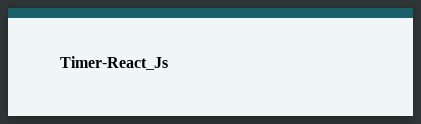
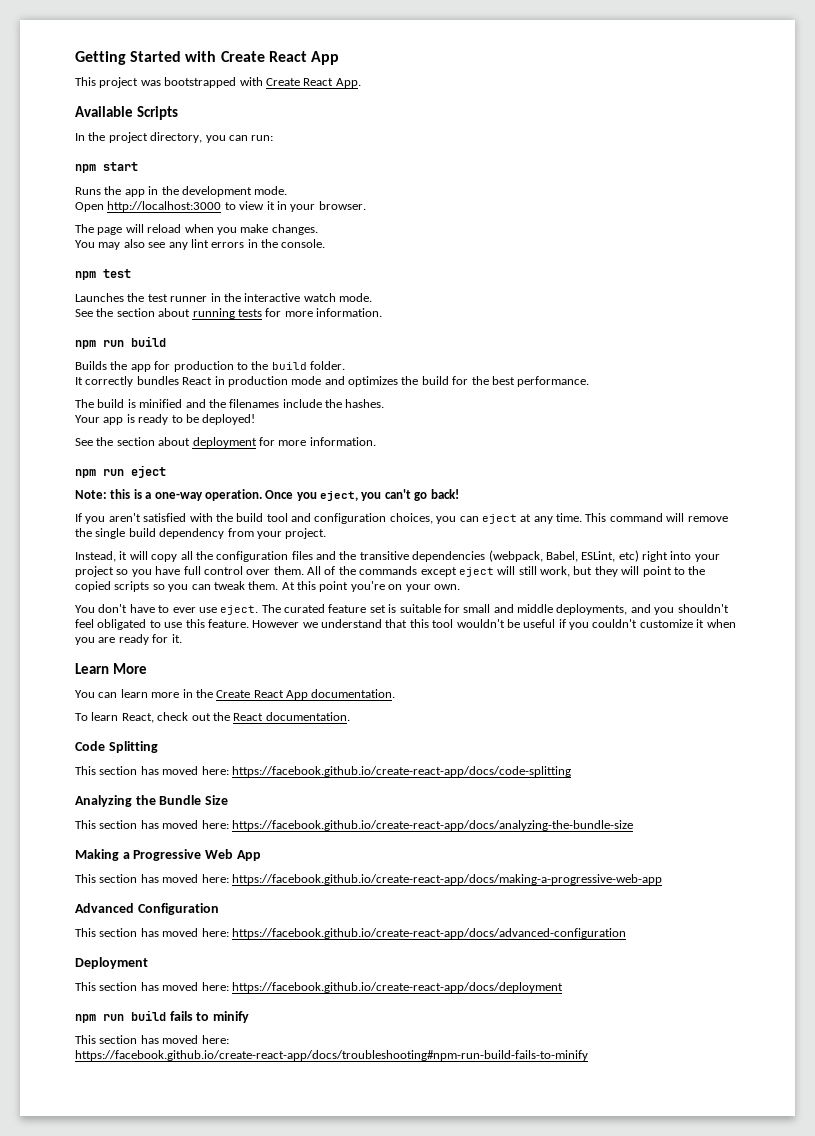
- Timer-React_Js
+ Getting Started with Create React App
+ This project was bootstrapped with Create React App.
+ Available Scripts
+ In the project directory, you can run:
+ npm start
+ Runs the app in the development mode.
+ Open http://localhost:3000 to view it in your browser.
+ The page will reload when you make changes.
+ You may also see any lint errors in the console.
+ npm test
+ Launches the test runner in the interactive watch mode.
+ See the section about running tests for more information.
+ npm run build
+ Builds the app for production to the build folder.
+ It correctly bundles React in production mode and optimizes the build for the best performance.
+ The build is minified and the filenames include the hashes.
+ Your app is ready to be deployed!
+ See the section about deployment for more information.
+ npm run eject
+ Note: this is a one-way operation. Once you eject, you can't go back!
+ If you aren't satisfied with the build tool and configuration choices, you can eject at any time. This command will remove the single build dependency from your project.
+ Instead, it will copy all the configuration files and the transitive dependencies (webpack, Babel, ESLint, etc) right into your project so you have full control over them. All of the commands except eject will still work, but they will point to the copied scripts so you can tweak them. At this point you're on your own.
+ You don't have to ever use eject. The curated feature set is suitable for small and middle deployments, and you shouldn't feel obligated to use this feature. However we understand that this tool wouldn't be useful if you couldn't customize it when you are ready for it.
+ Learn More
+ You can learn more in the Create React App documentation.
+ To learn React, check out the React documentation.
+ Code Splitting
+ This section has moved here: https://facebook.github.io/create-react-app/docs/code-splitting
+ Analyzing the Bundle Size
+ This section has moved here: https://facebook.github.io/create-react-app/docs/analyzing-the-bundle-size
+ Making a Progressive Web App
+ This section has moved here: https://facebook.github.io/create-react-app/docs/making-a-progressive-web-app
+ Advanced Configuration
+ This section has moved here: https://facebook.github.io/create-react-app/docs/advanced-configuration
+ Deployment
+ This section has moved here: https://facebook.github.io/create-react-app/docs/deployment
+ npm run build fails to minify
+ This section has moved here: https://facebook.github.io/create-react-app/docs/troubleshooting#npm-run-build-fails-to-minify

